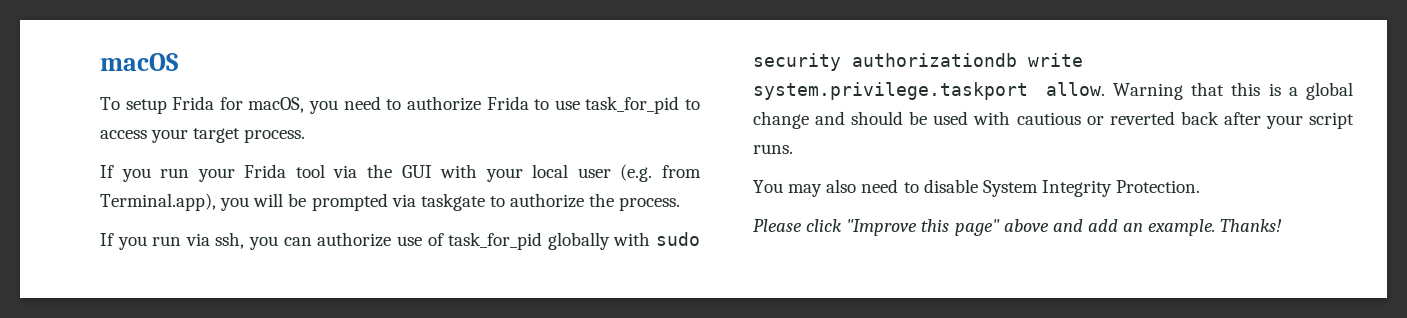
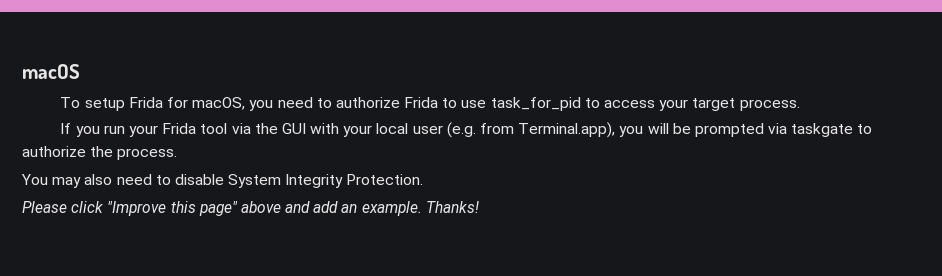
- If you run via ssh, you can authorize use of task_for_pid globally with sudo security authorizationdb write system.privilege.taskport allow. Warning that this is a global change and should be used with cautious or reverted back after your script runs.

